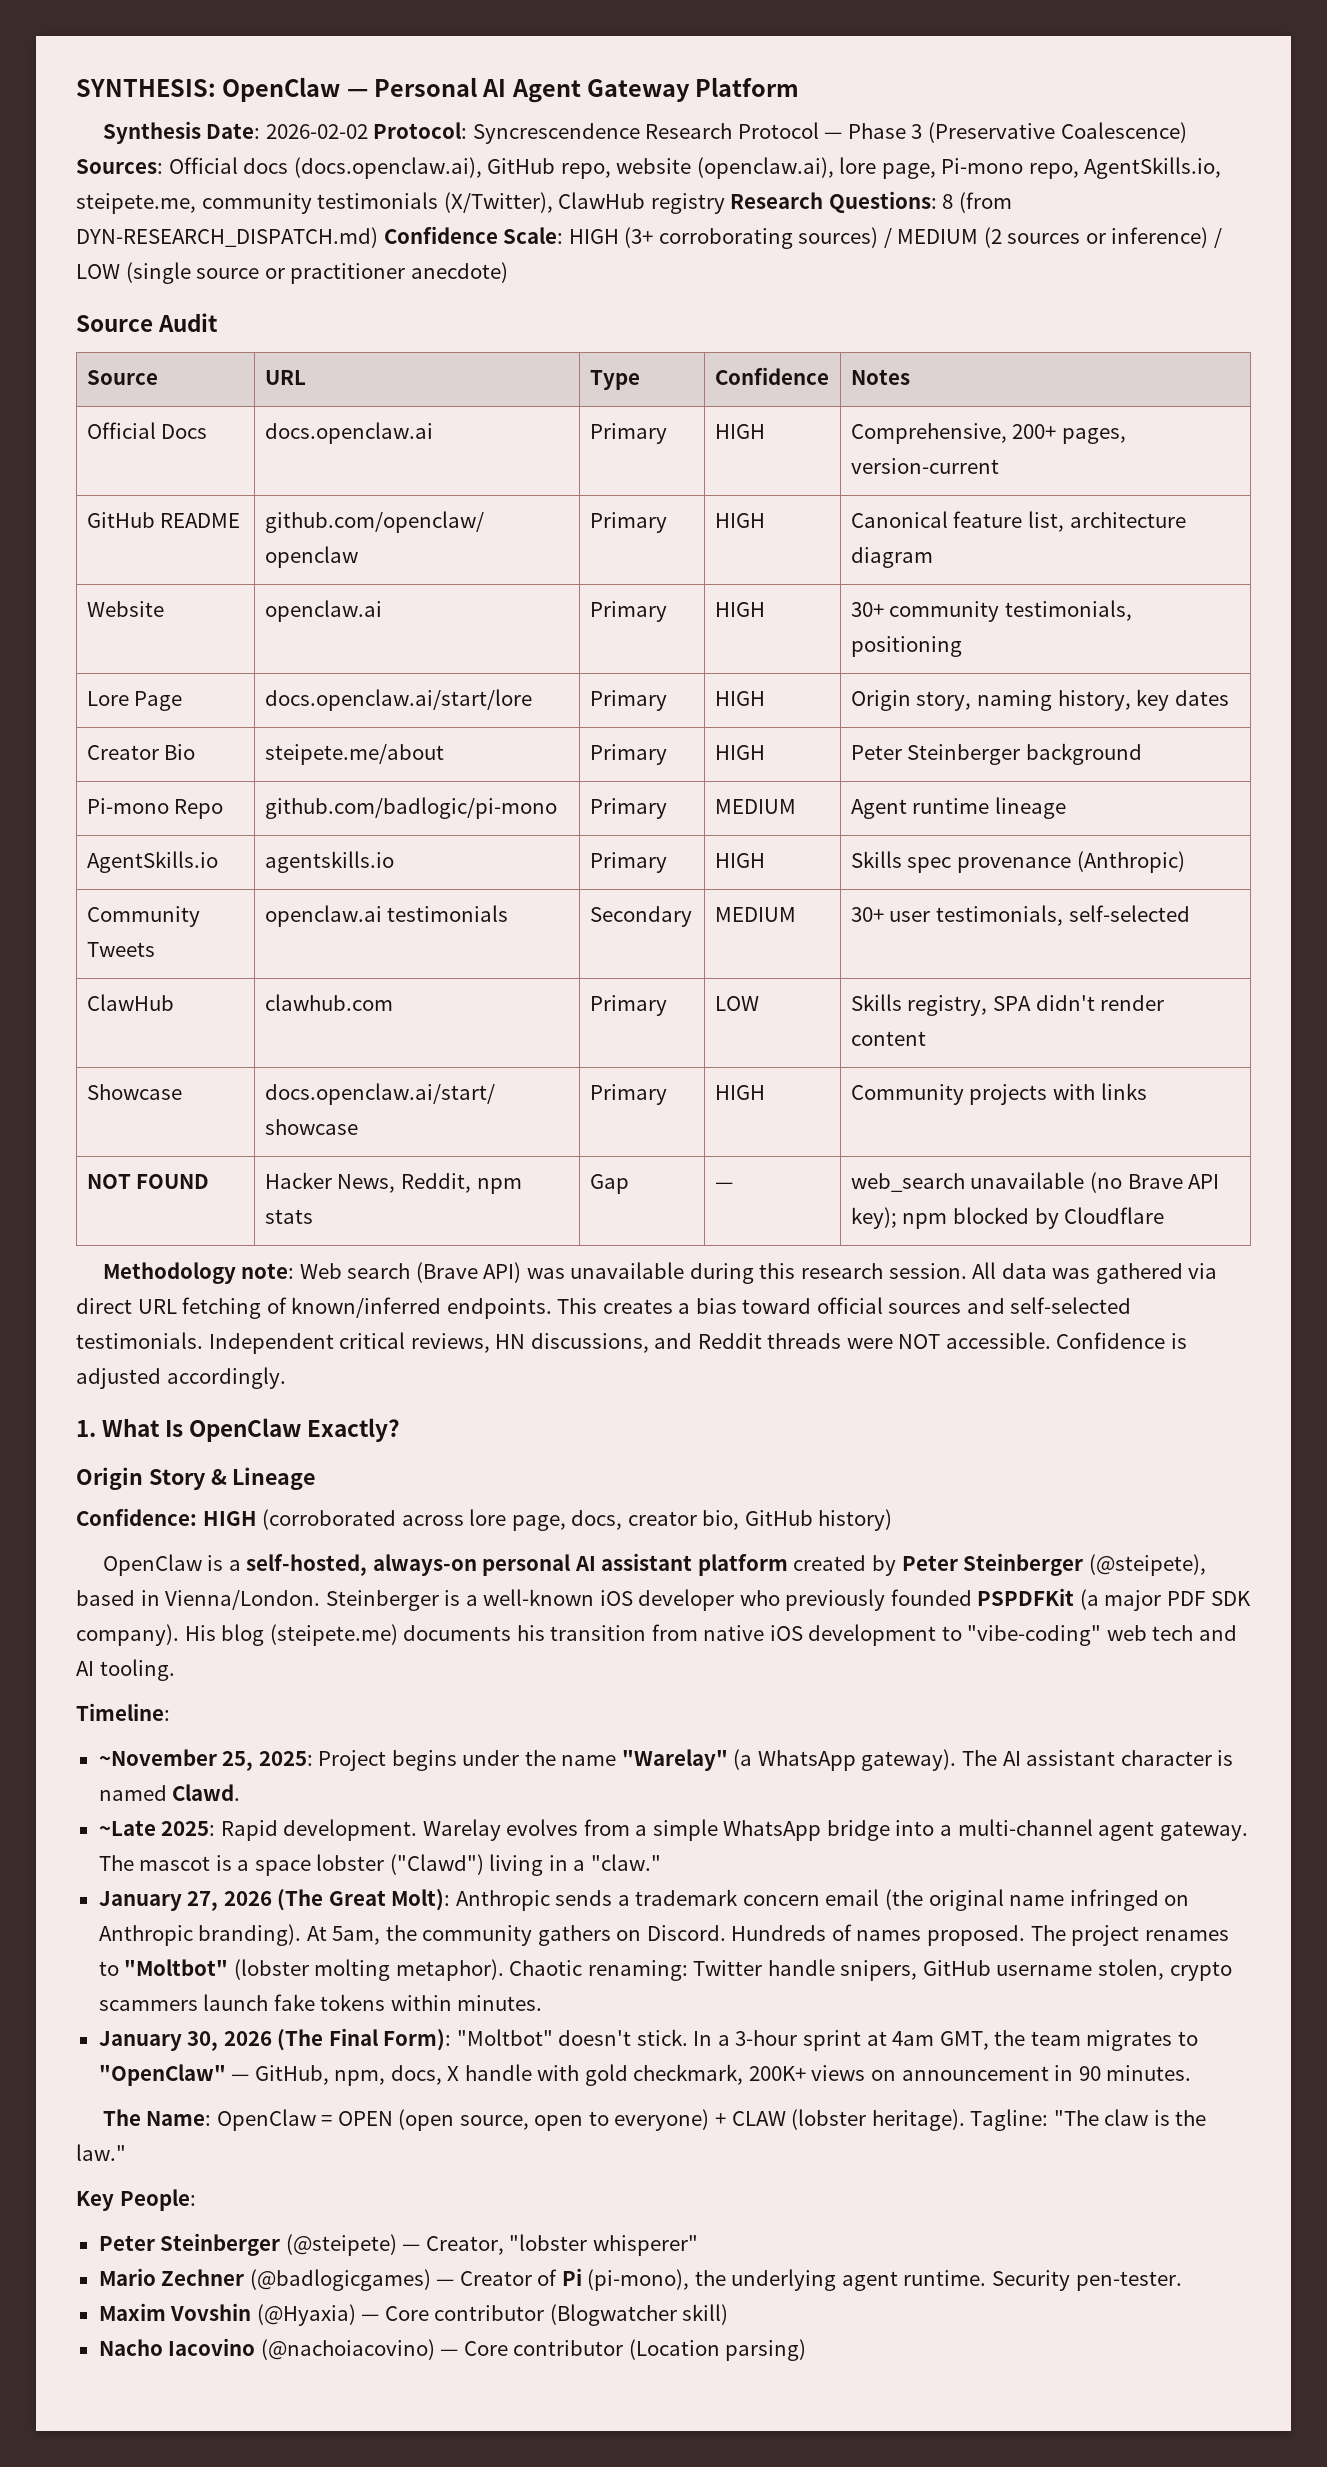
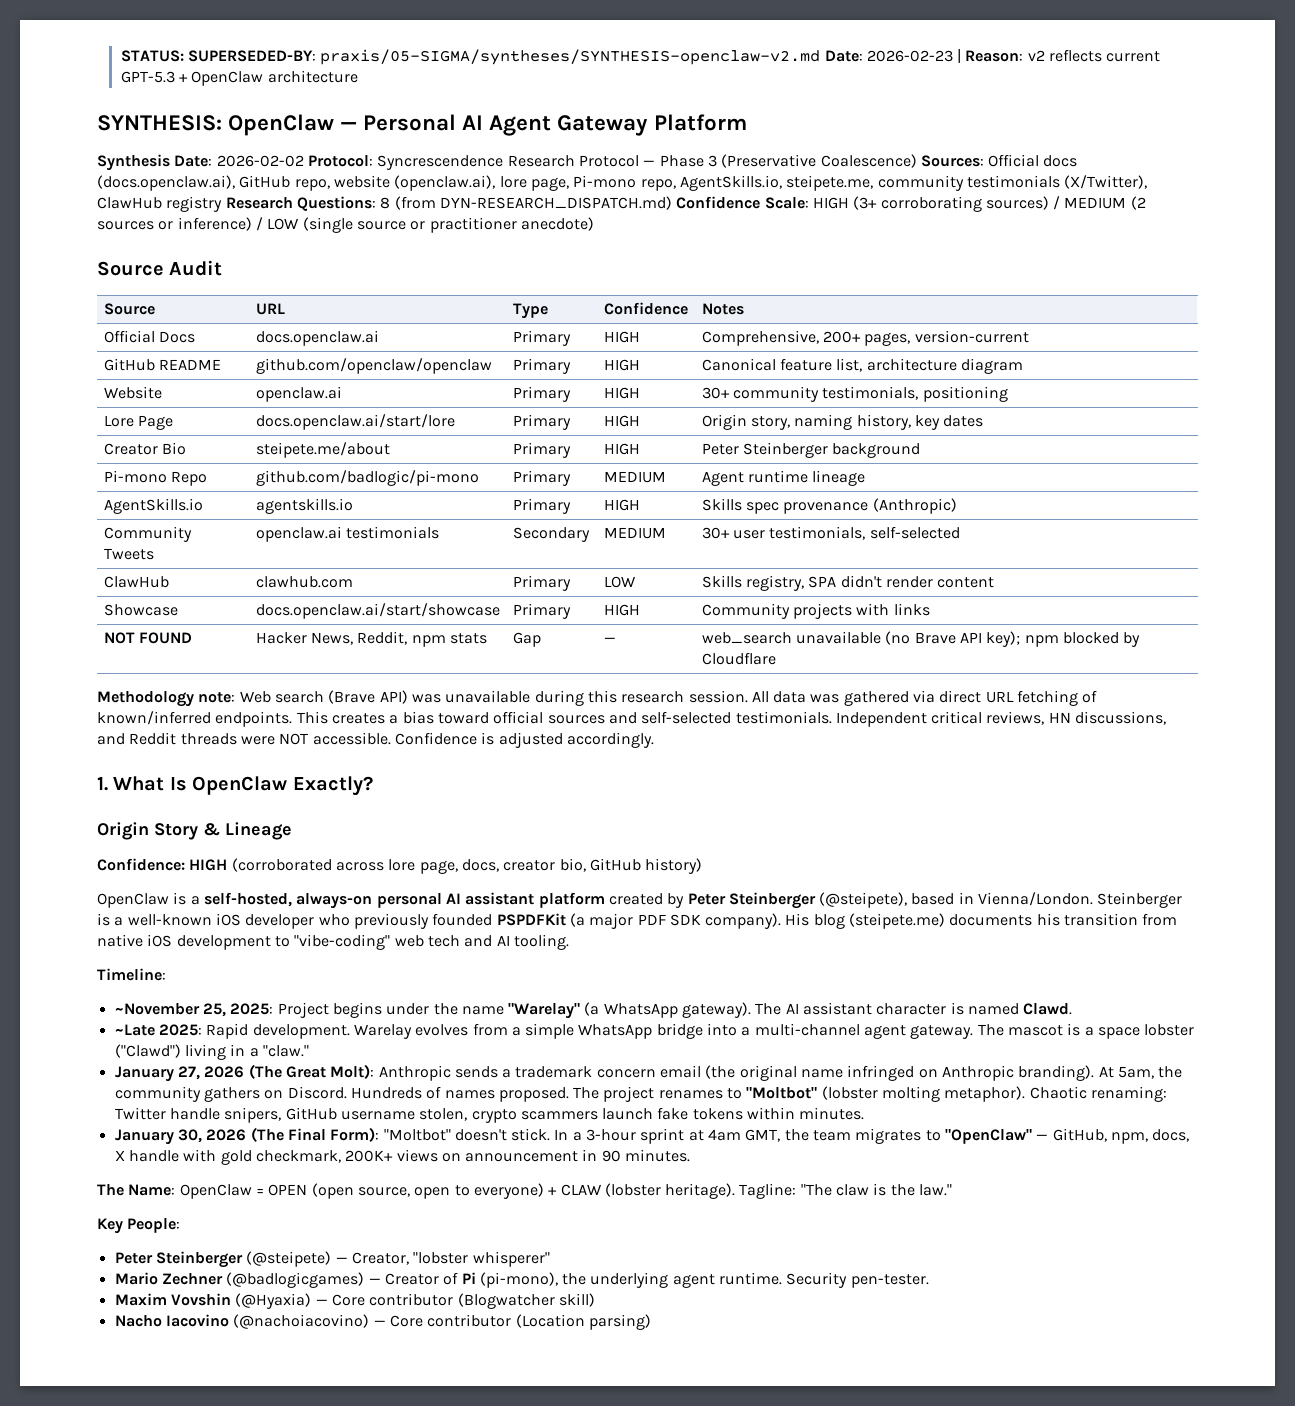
+ STATUS: SUPERSEDED-BY: praxis/05-SIGMA/syntheses/SYNTHESIS-openclaw-v2.md Date: 2026-02-23 | Reason: v2 reflects current GPT-5.3 + OpenClaw architecture

